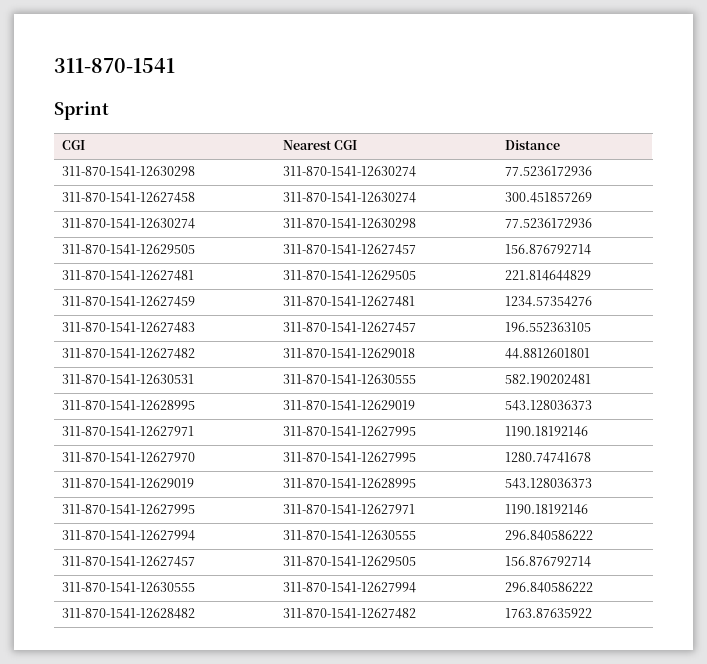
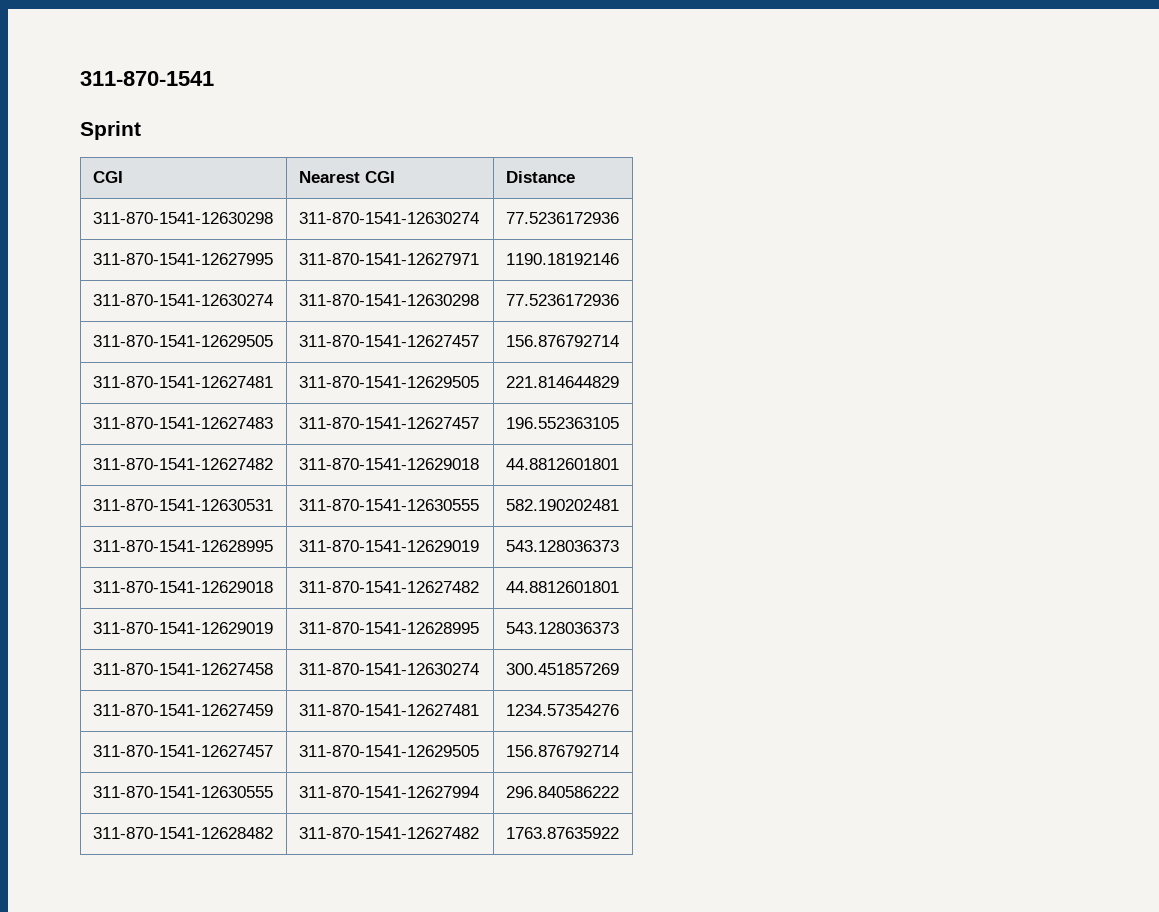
- 311-870-1541-12627458 | 311-870-1541-12630274 | 300.451857269
+ 311-870-1541-12627995 | 311-870-1541-12627971 | 1190.18192146
- 311-870-1541-12627459 | 311-870-1541-12627481 | 1234.57354276
- 311-870-1541-12627971 | 311-870-1541-12627995 | 1190.18192146
- 311-870-1541-12627970 | 311-870-1541-12627995 | 1280.74741678
+ 311-870-1541-12629018 | 311-870-1541-12627482 | 44.8812601801
  311-870-1541-12629019 | 311-870-1541-12628995 | 543.128036373
- 311-870-1541-12627995 | 311-870-1541-12627971 | 1190.18192146
- 311-870-1541-12627994 | 311-870-1541-12630555 | 296.840586222
+ 311-870-1541-12627458 | 311-870-1541-12630274 | 300.451857269
+ 311-870-1541-12627459 | 311-870-1541-12627481 | 1234.57354276

